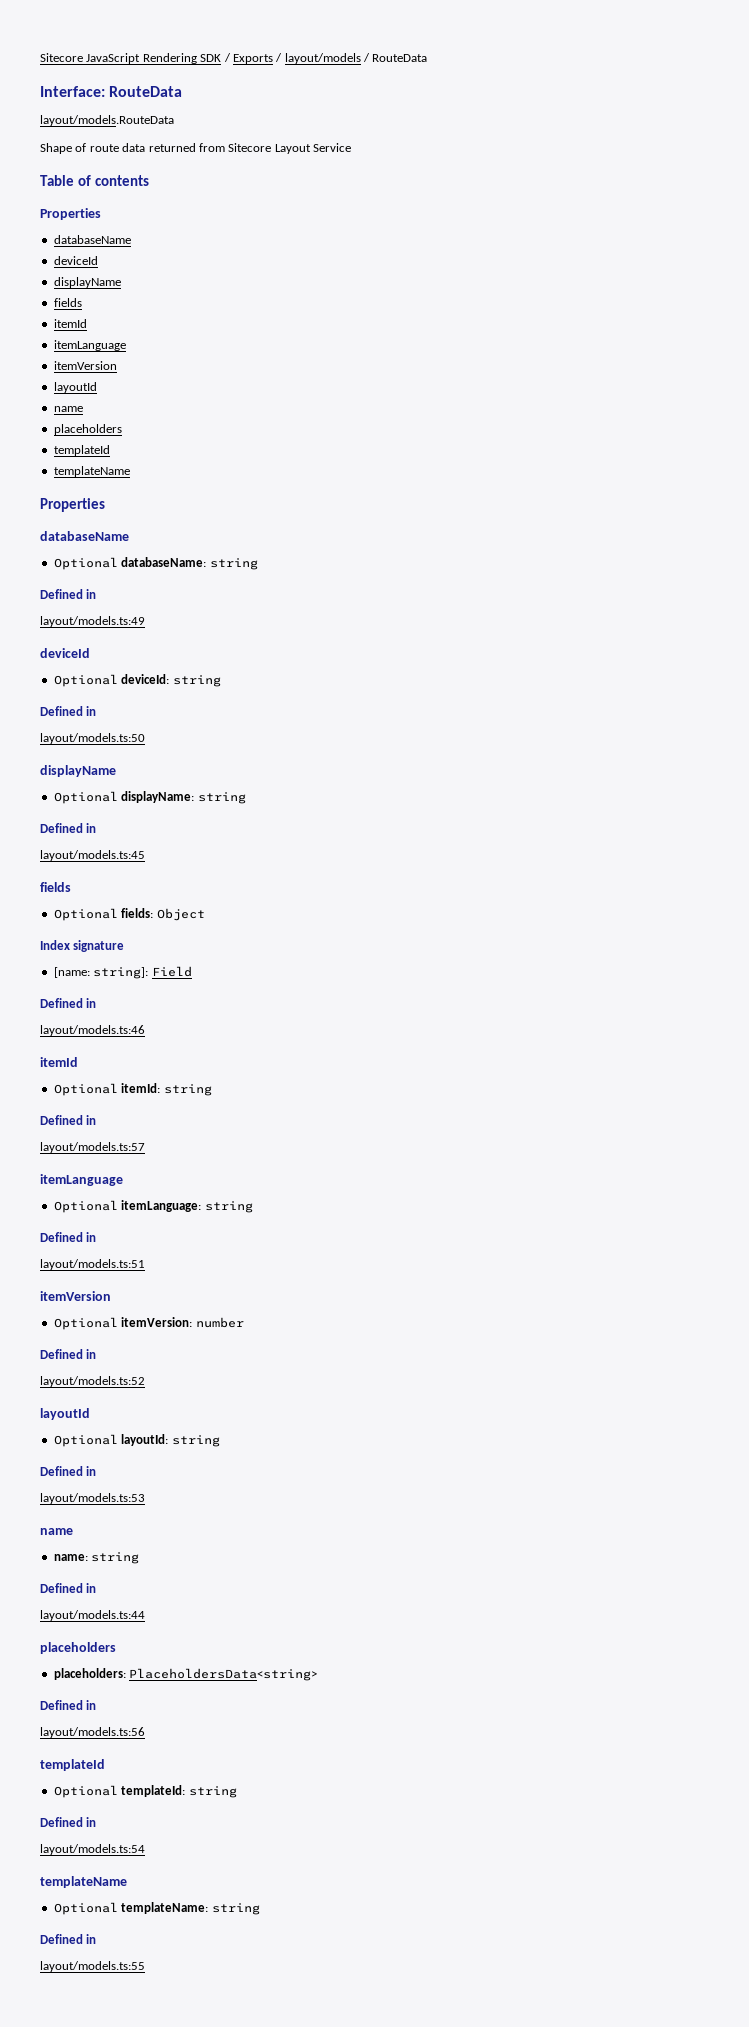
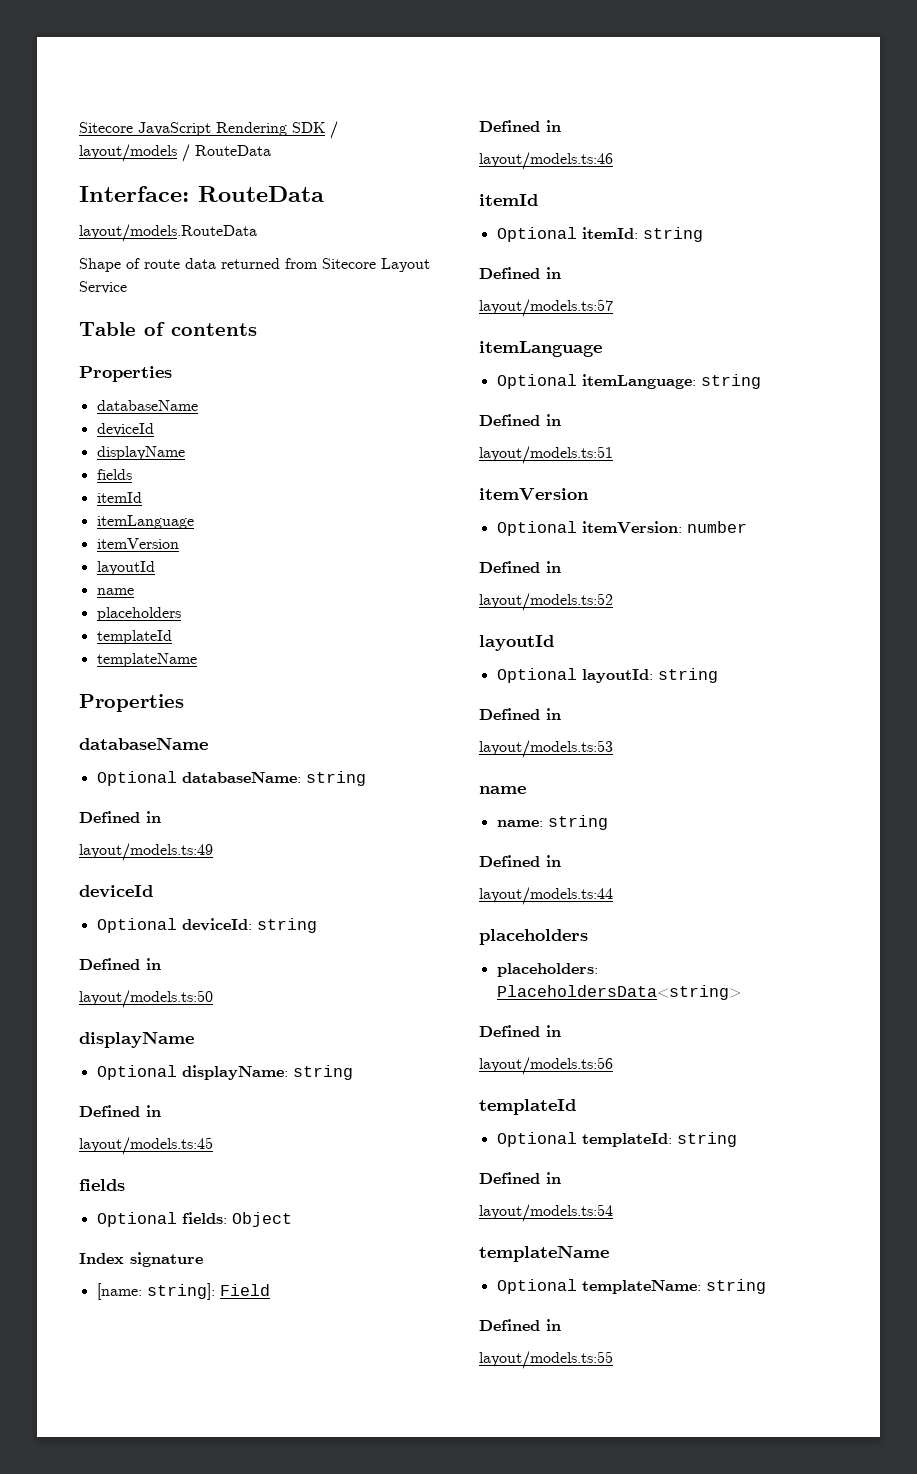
- Sitecore JavaScript Rendering SDK / Exports / layout/models / RouteData
+ Sitecore JavaScript Rendering SDK / layout/models / RouteData

